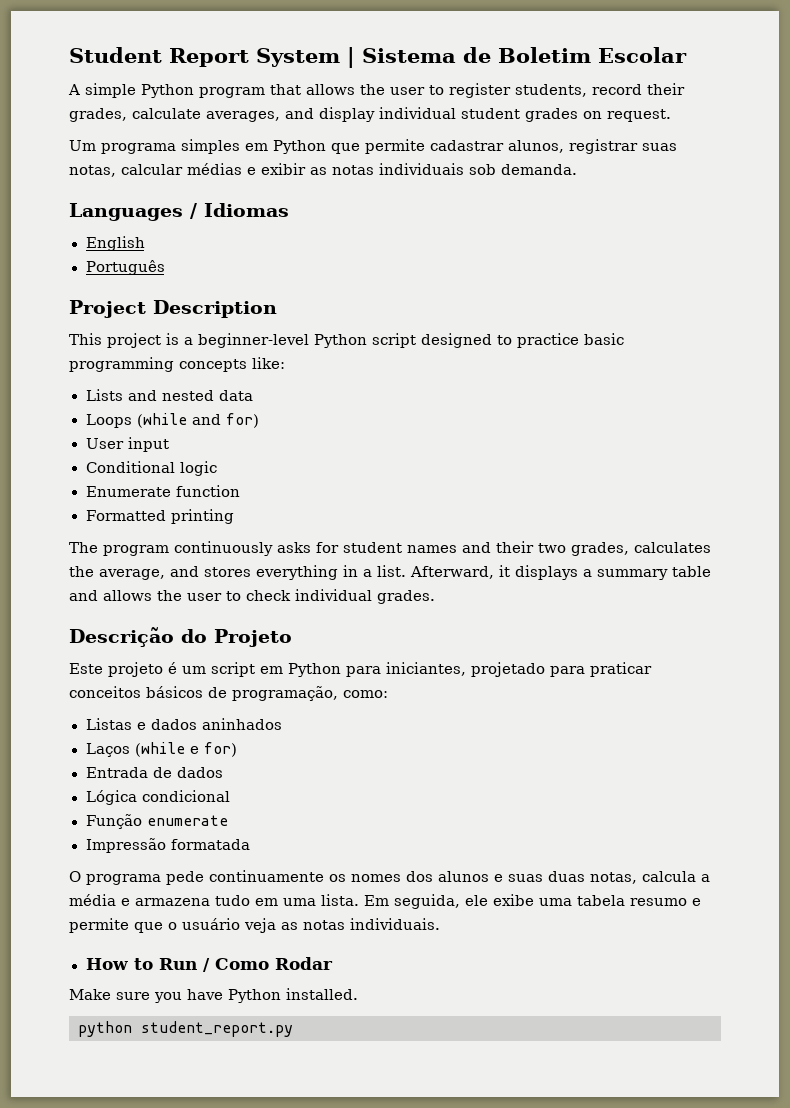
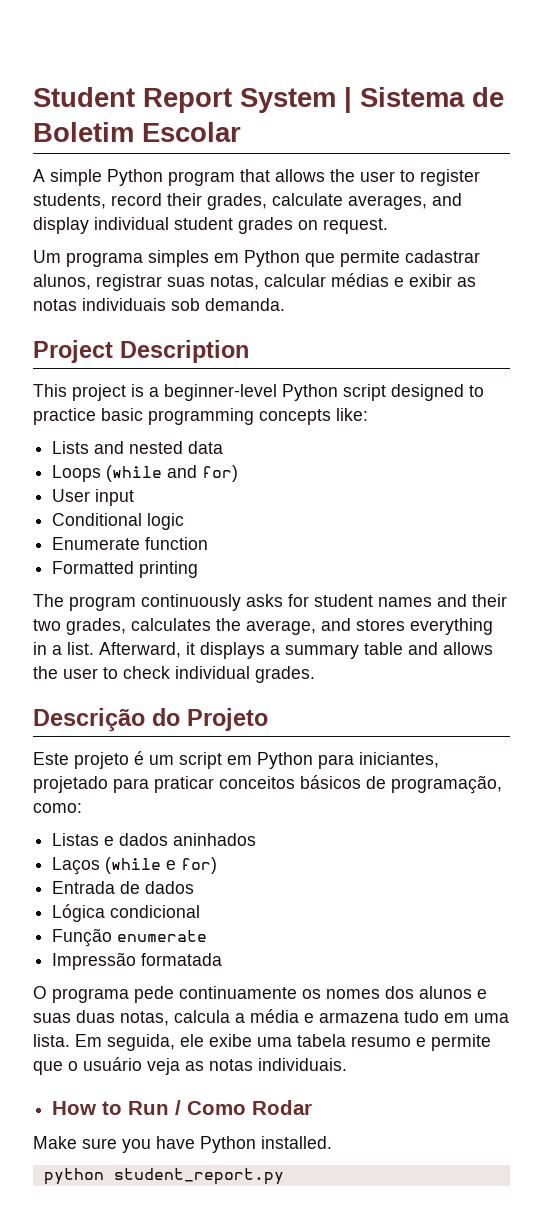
- Languages / Idiomas
- English
- Português

